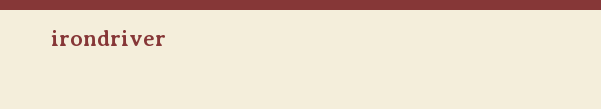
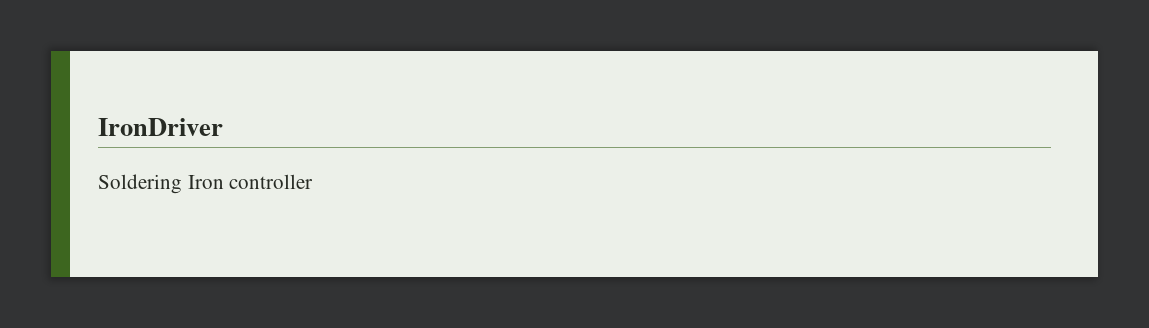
- irondriver
+ IronDriver
+ Soldering Iron controller

